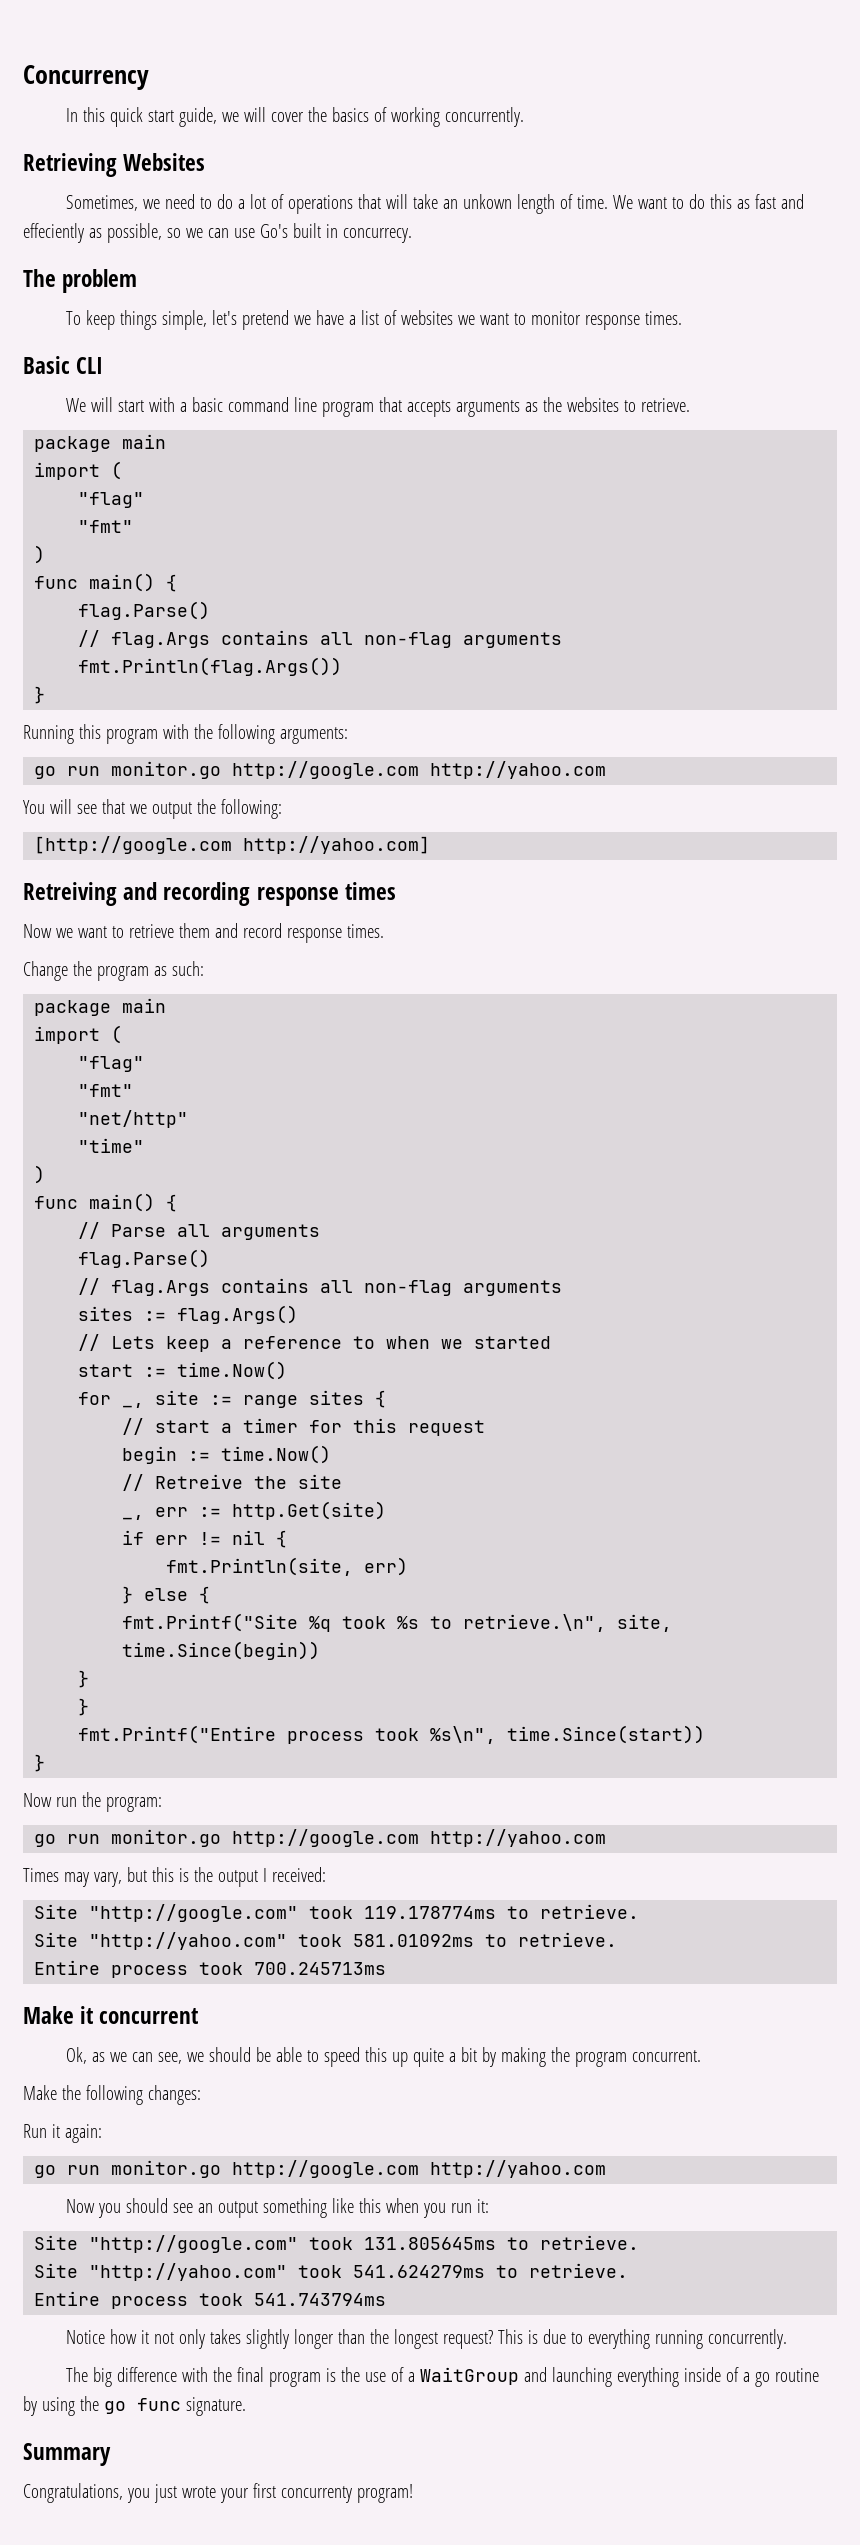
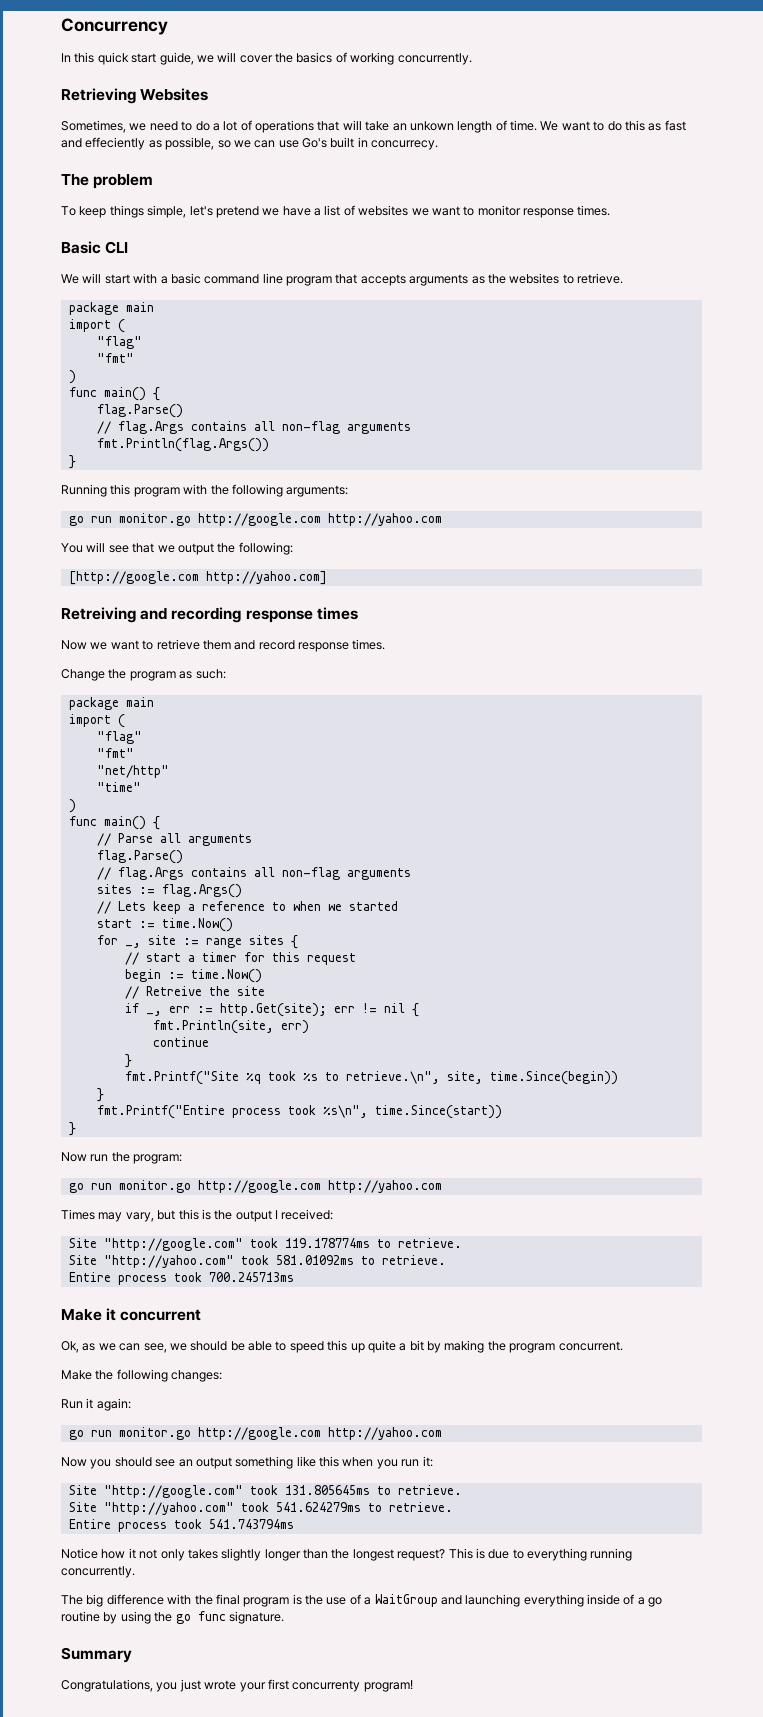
- _, err := http.Get(site)
- if err != nil {
+ if _, err := http.Get(site); err != nil {
- } else {
+ continue
+ }
  fmt.Printf("Site %q took %s to retrieve.\n", site, time.Since(begin))
- }

